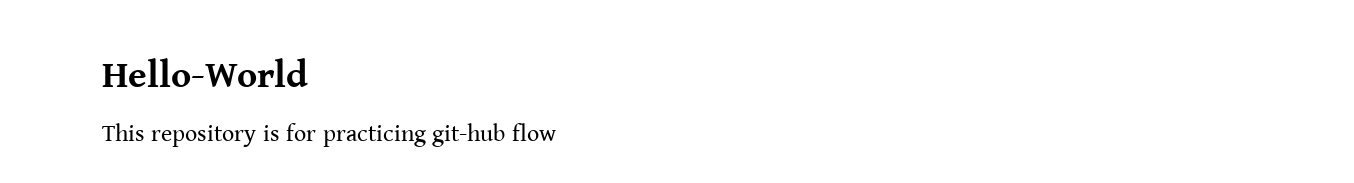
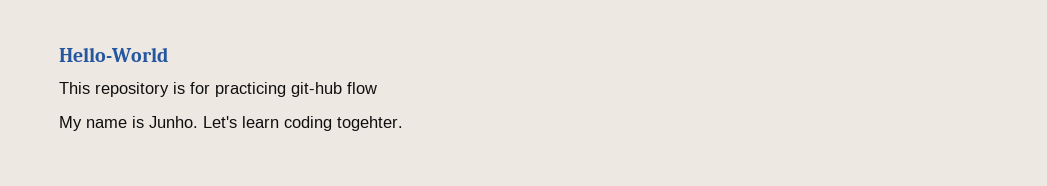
+ My name is Junho. Let's learn coding togehter.

